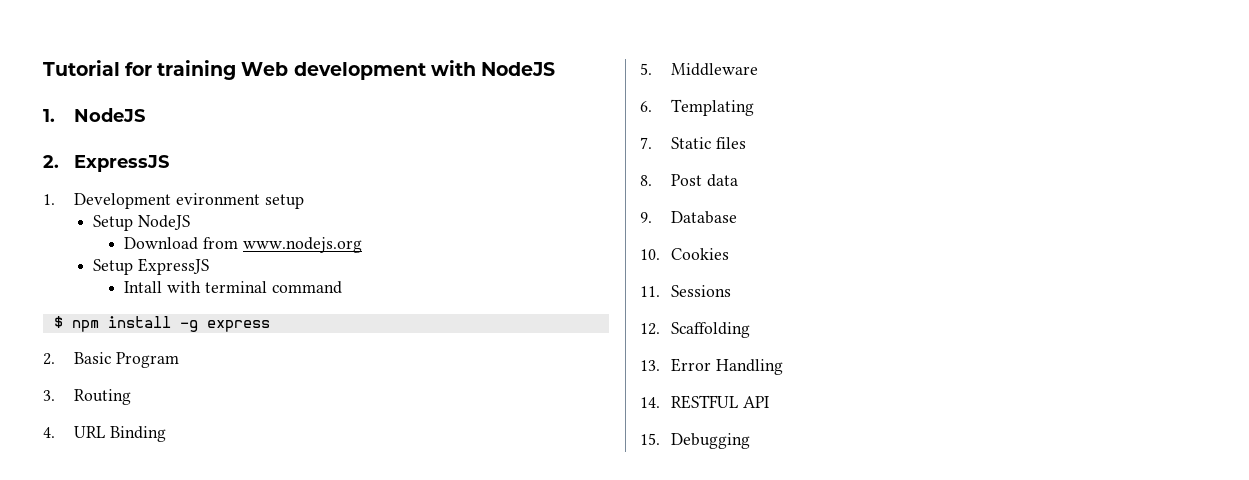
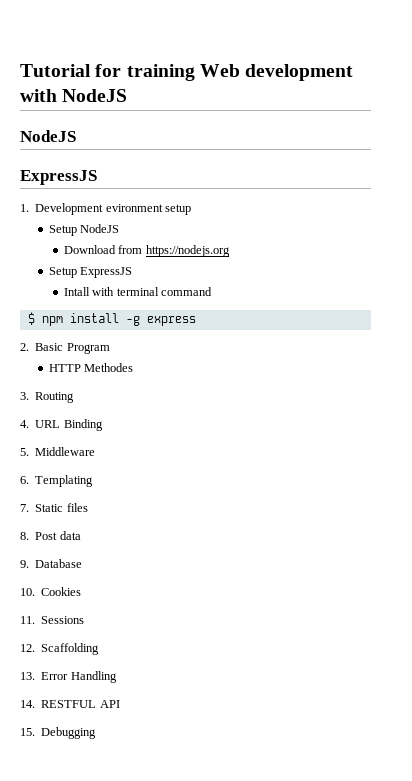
  Tutorial for training Web development with NodeJS
- 1. NodeJS
- 2. ExpressJS
+ NodeJS
+ ExpressJS
- Download from www.nodejs.org
+ Download from https://nodejs.org
+ HTTP Methodes

